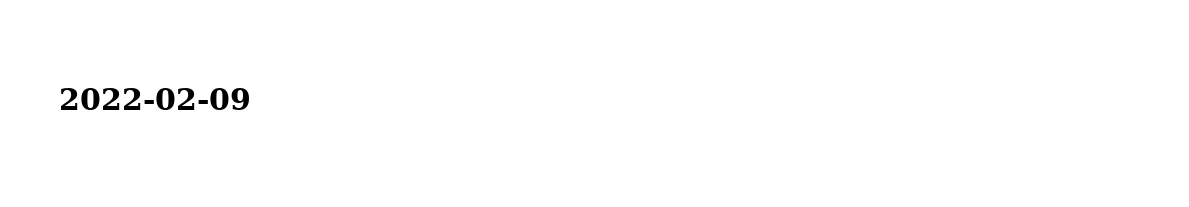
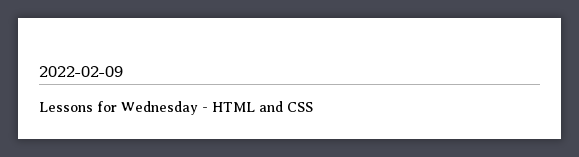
+ Lessons for Wednesday - HTML and CSS

